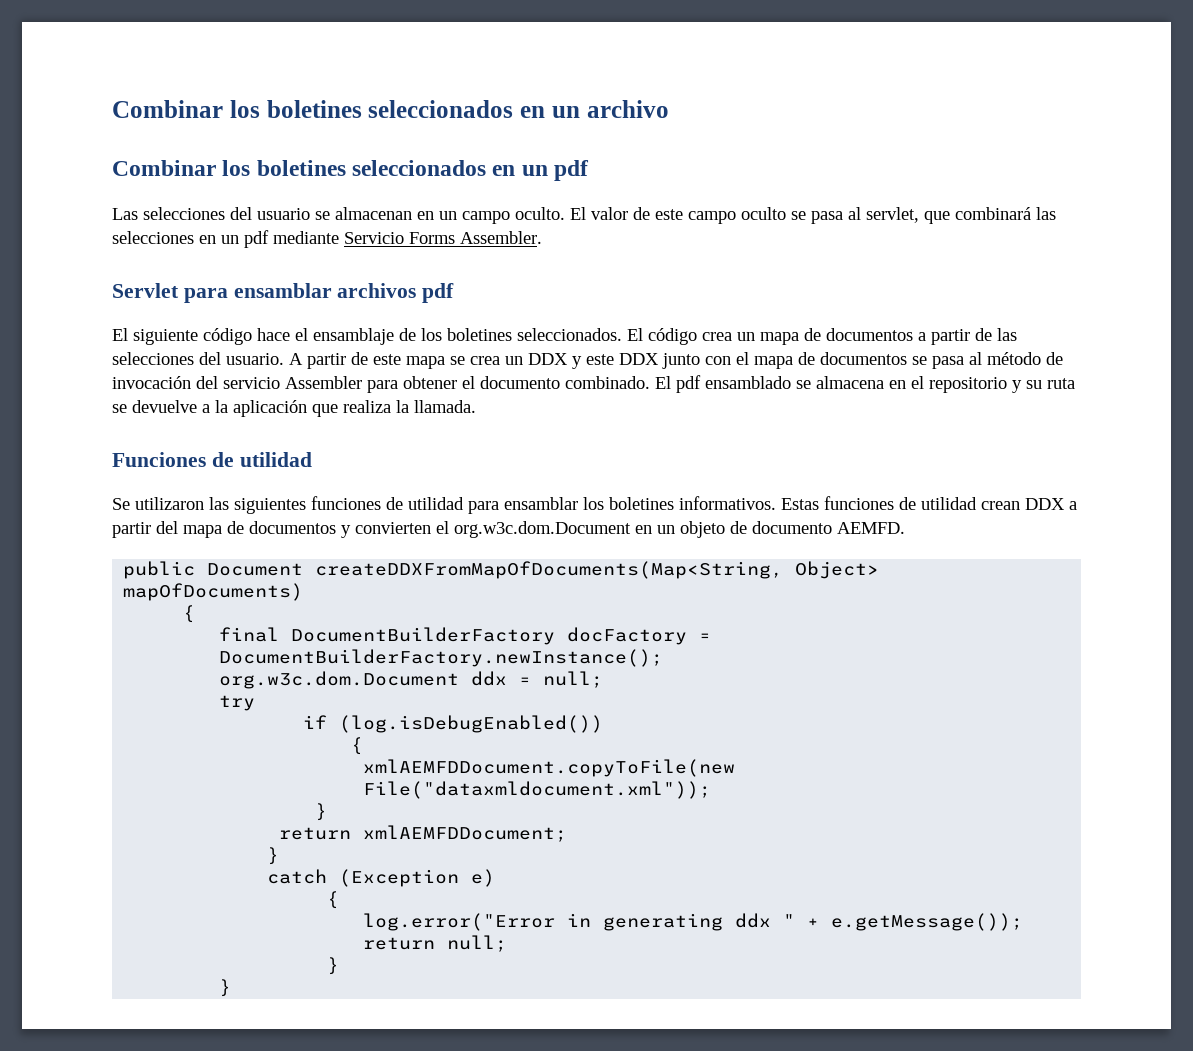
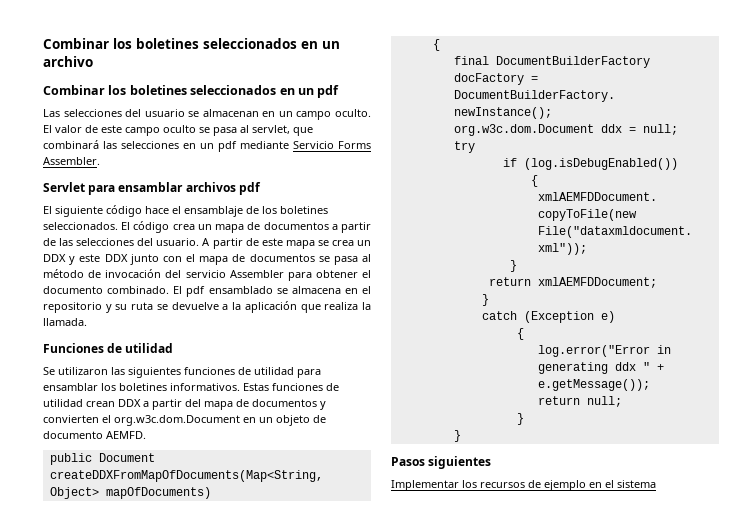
+ Pasos siguientes
+ Implementar los recursos de ejemplo en el sistema

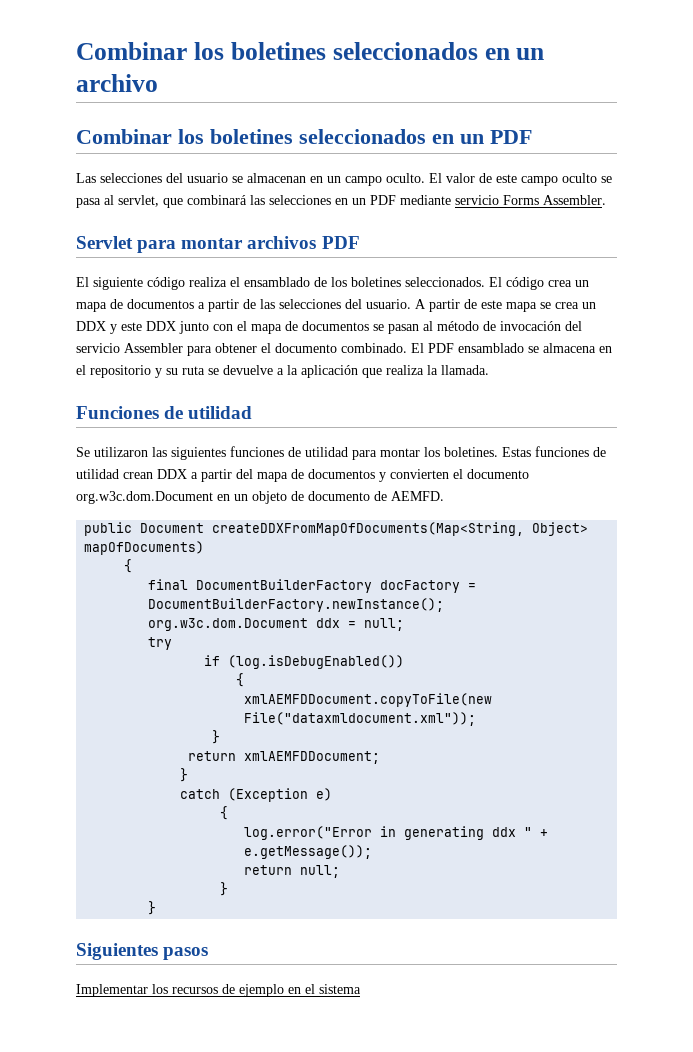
- Combinar los boletines seleccionados en un pdf
+ Combinar los boletines seleccionados en un PDF
- El valor de este campo oculto se pasa al servlet, que combinará las selecciones en un pdf mediante Servicio Forms Assembler.
+ El valor de este campo oculto se pasa al servlet, que combinará las selecciones en un PDF mediante servicio Forms Assembler.
- Servlet para ensamblar archivos pdf
+ Servlet para montar archivos PDF
- El siguiente código hace el ensamblaje de los boletines seleccionados.
+ El siguiente código realiza el ensamblado de los boletines seleccionados.
- A partir de este mapa se crea un DDX y este DDX junto con el mapa de documentos se pasa al método de invocación del servicio Assembler para obtener el documento combinado.
+ A partir de este mapa se crea un DDX y este DDX junto con el mapa de documentos se pasan al método de invocación del servicio Assembler para obtener el documento combinado.
- El pdf ensamblado se almacena en el repositorio y su ruta se devuelve a la aplicación que realiza la llamada.
+ El PDF ensamblado se almacena en el repositorio y su ruta se devuelve a la aplicación que realiza la llamada.
- Se utilizaron las siguientes funciones de utilidad para ensamblar los boletines informativos.
+ Se utilizaron las siguientes funciones de utilidad para montar los boletines.
- Estas funciones de utilidad crean DDX a partir del mapa de documentos y convierten el org.w3c.dom.Document en un objeto de documento AEMFD.
+ Estas funciones de utilidad crean DDX a partir del mapa de documentos y convierten el documento org.w3c.dom.Document en un objeto de documento de AEMFD.
- Pasos siguientes
+ Siguientes pasos

